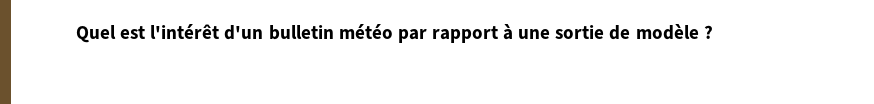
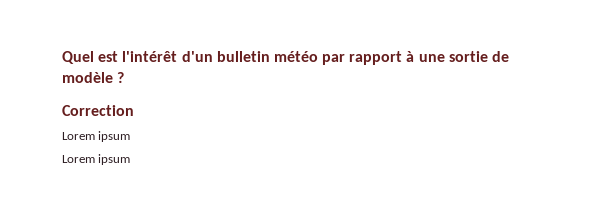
+ Correction
+ Lorem ipsum
+ Lorem ipsum

